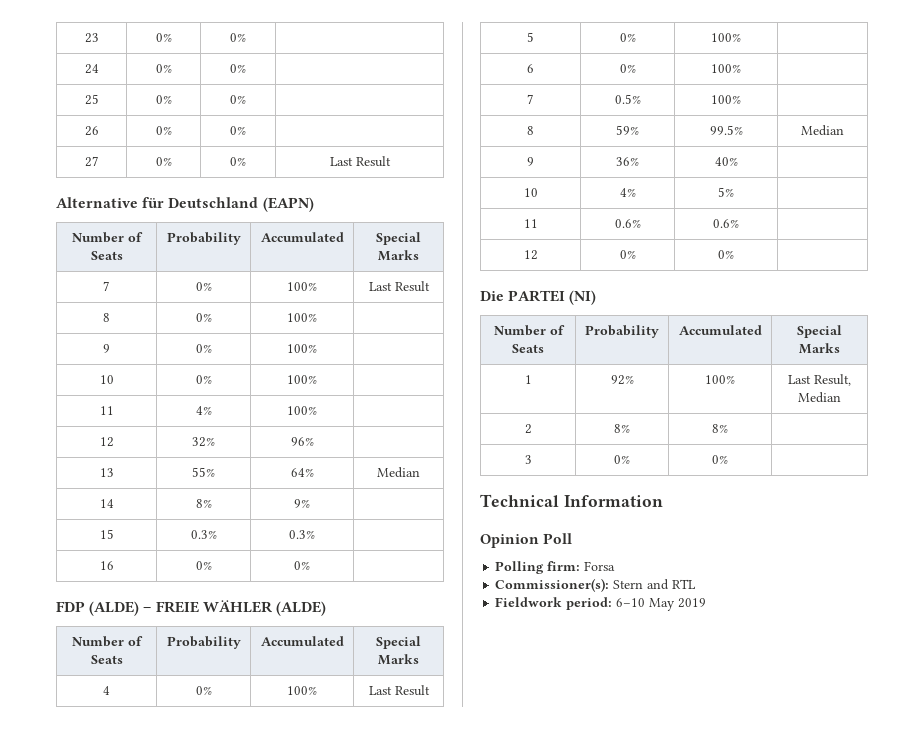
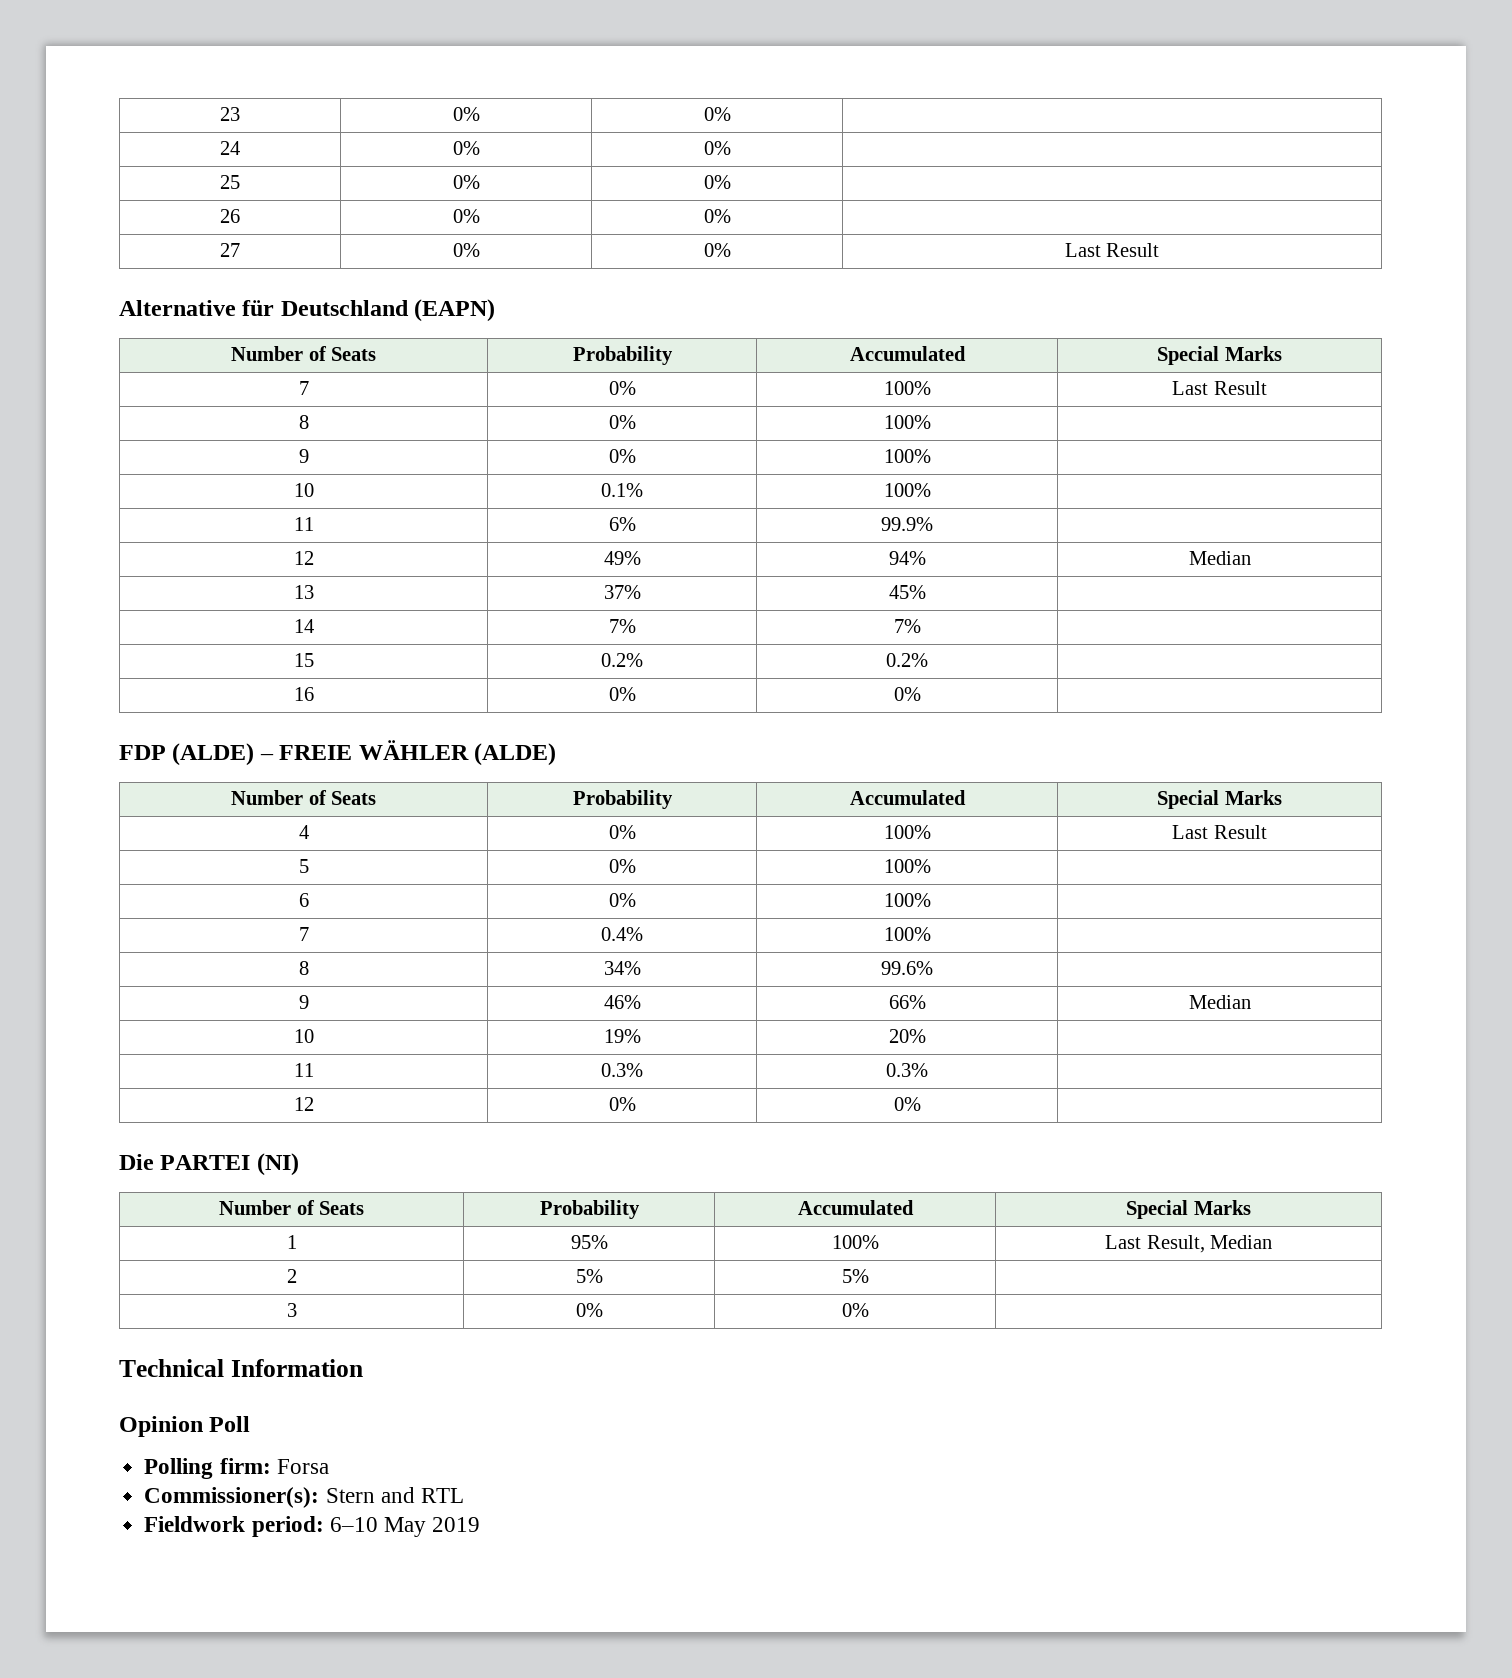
- 10 | 0% | 100% |
+ 10 | 0.1% | 100% |
- 11 | 4% | 100% |
- 12 | 32% | 96% |
- 13 | 55% | 64% | Median
+ 11 | 6% | 99.9% |
+ 12 | 49% | 94% | Median
+ 13 | 37% | 45% |
- 14 | 8% | 9% |
+ 14 | 7% | 7% |
- 15 | 0.3% | 0.3% |
+ 15 | 0.2% | 0.2% |
- 7 | 0.5% | 100% |
+ 7 | 0.4% | 100% |
- 8 | 59% | 99.5% | Median
- 9 | 36% | 40% |
- 10 | 4% | 5% |
- 11 | 0.6% | 0.6% |
+ 8 | 34% | 99.6% |
+ 9 | 46% | 66% | Median
+ 10 | 19% | 20% |
+ 11 | 0.3% | 0.3% |
- 1 | 92% | 100% | Last Result, Median
+ 1 | 95% | 100% | Last Result, Median
- 2 | 8% | 8% |
+ 2 | 5% | 5% |

